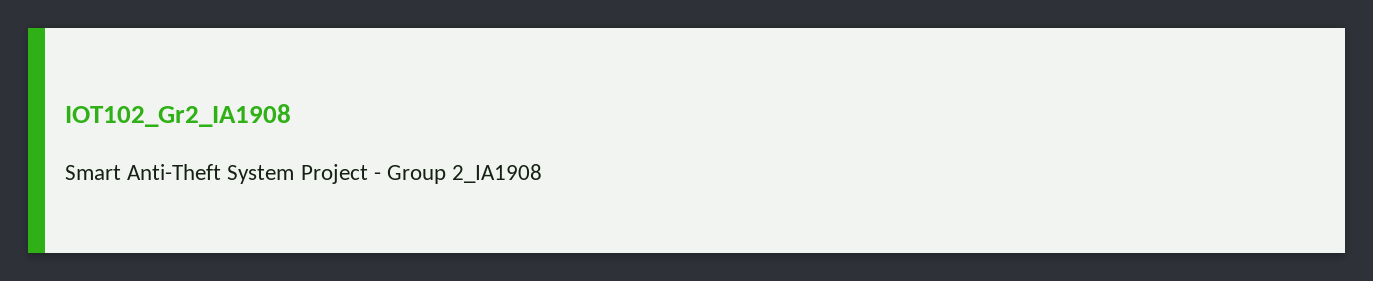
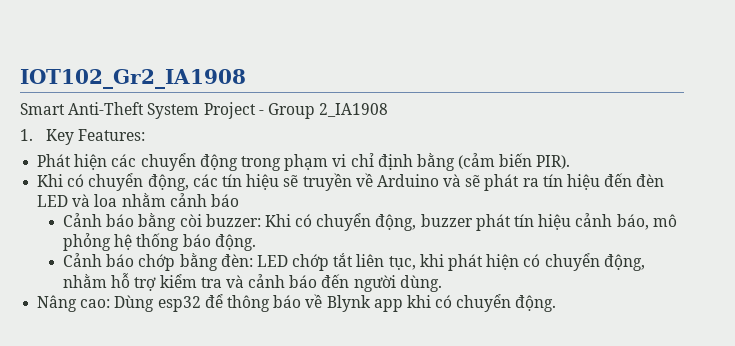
+ 1. Key Features:
+ Phát hiện các chuyển động trong phạm vi chỉ định bằng (cảm biến PIR).
+ Khi có chuyển động, các tín hiệu sẽ truyền về Arduino và sẽ phát ra tín hiệu đến đèn LED và loa nhằm cảnh báo
+ Cảnh báo bằng còi buzzer: Khi có chuyển động, buzzer phát tín hiệu cảnh báo, mô phỏng hệ thống báo động.
+ Cảnh báo chớp bằng đèn: LED chớp tắt liên tục, khi phát hiện có chuyển động, nhằm hỗ trợ kiểm tra và cảnh báo đến người dùng.
+ Nâng cao: Dùng esp32 để thông báo về Blynk app khi có chuyển động.

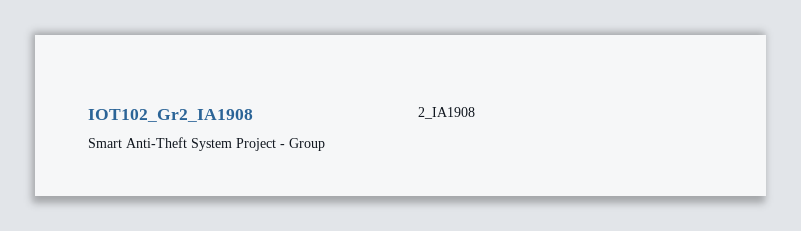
- 1. Key Features:
- Phát hiện các chuyển động trong phạm vi chỉ định bằng (cảm biến PIR).
- Khi có chuyển động, các tín hiệu sẽ truyền về Arduino và sẽ phát ra tín hiệu đến đèn LED và loa nhằm cảnh báo
- Cảnh báo bằng còi buzzer: Khi có chuyển động, buzzer phát tín hiệu cảnh báo, mô phỏng hệ thống báo động.
- Cảnh báo chớp bằng đèn: LED chớp tắt liên tục, khi phát hiện có chuyển động, nhằm hỗ trợ kiểm tra và cảnh báo đến người dùng.
- Nâng cao: Dùng esp32 để thông báo về Blynk app khi có chuyển động.

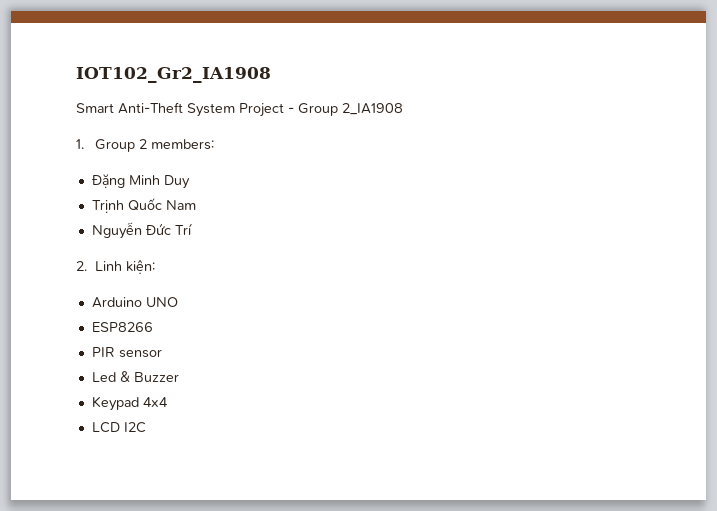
+ 1. Group 2 members:
+ Đặng Minh Duy
+ Trịnh Quốc Nam
+ Nguyễn Đức Trí
+ 2. Linh kiện:
+ Arduino UNO
+ ESP8266
+ PIR sensor
+ Led & Buzzer
+ Keypad 4x4
+ LCD I2C

